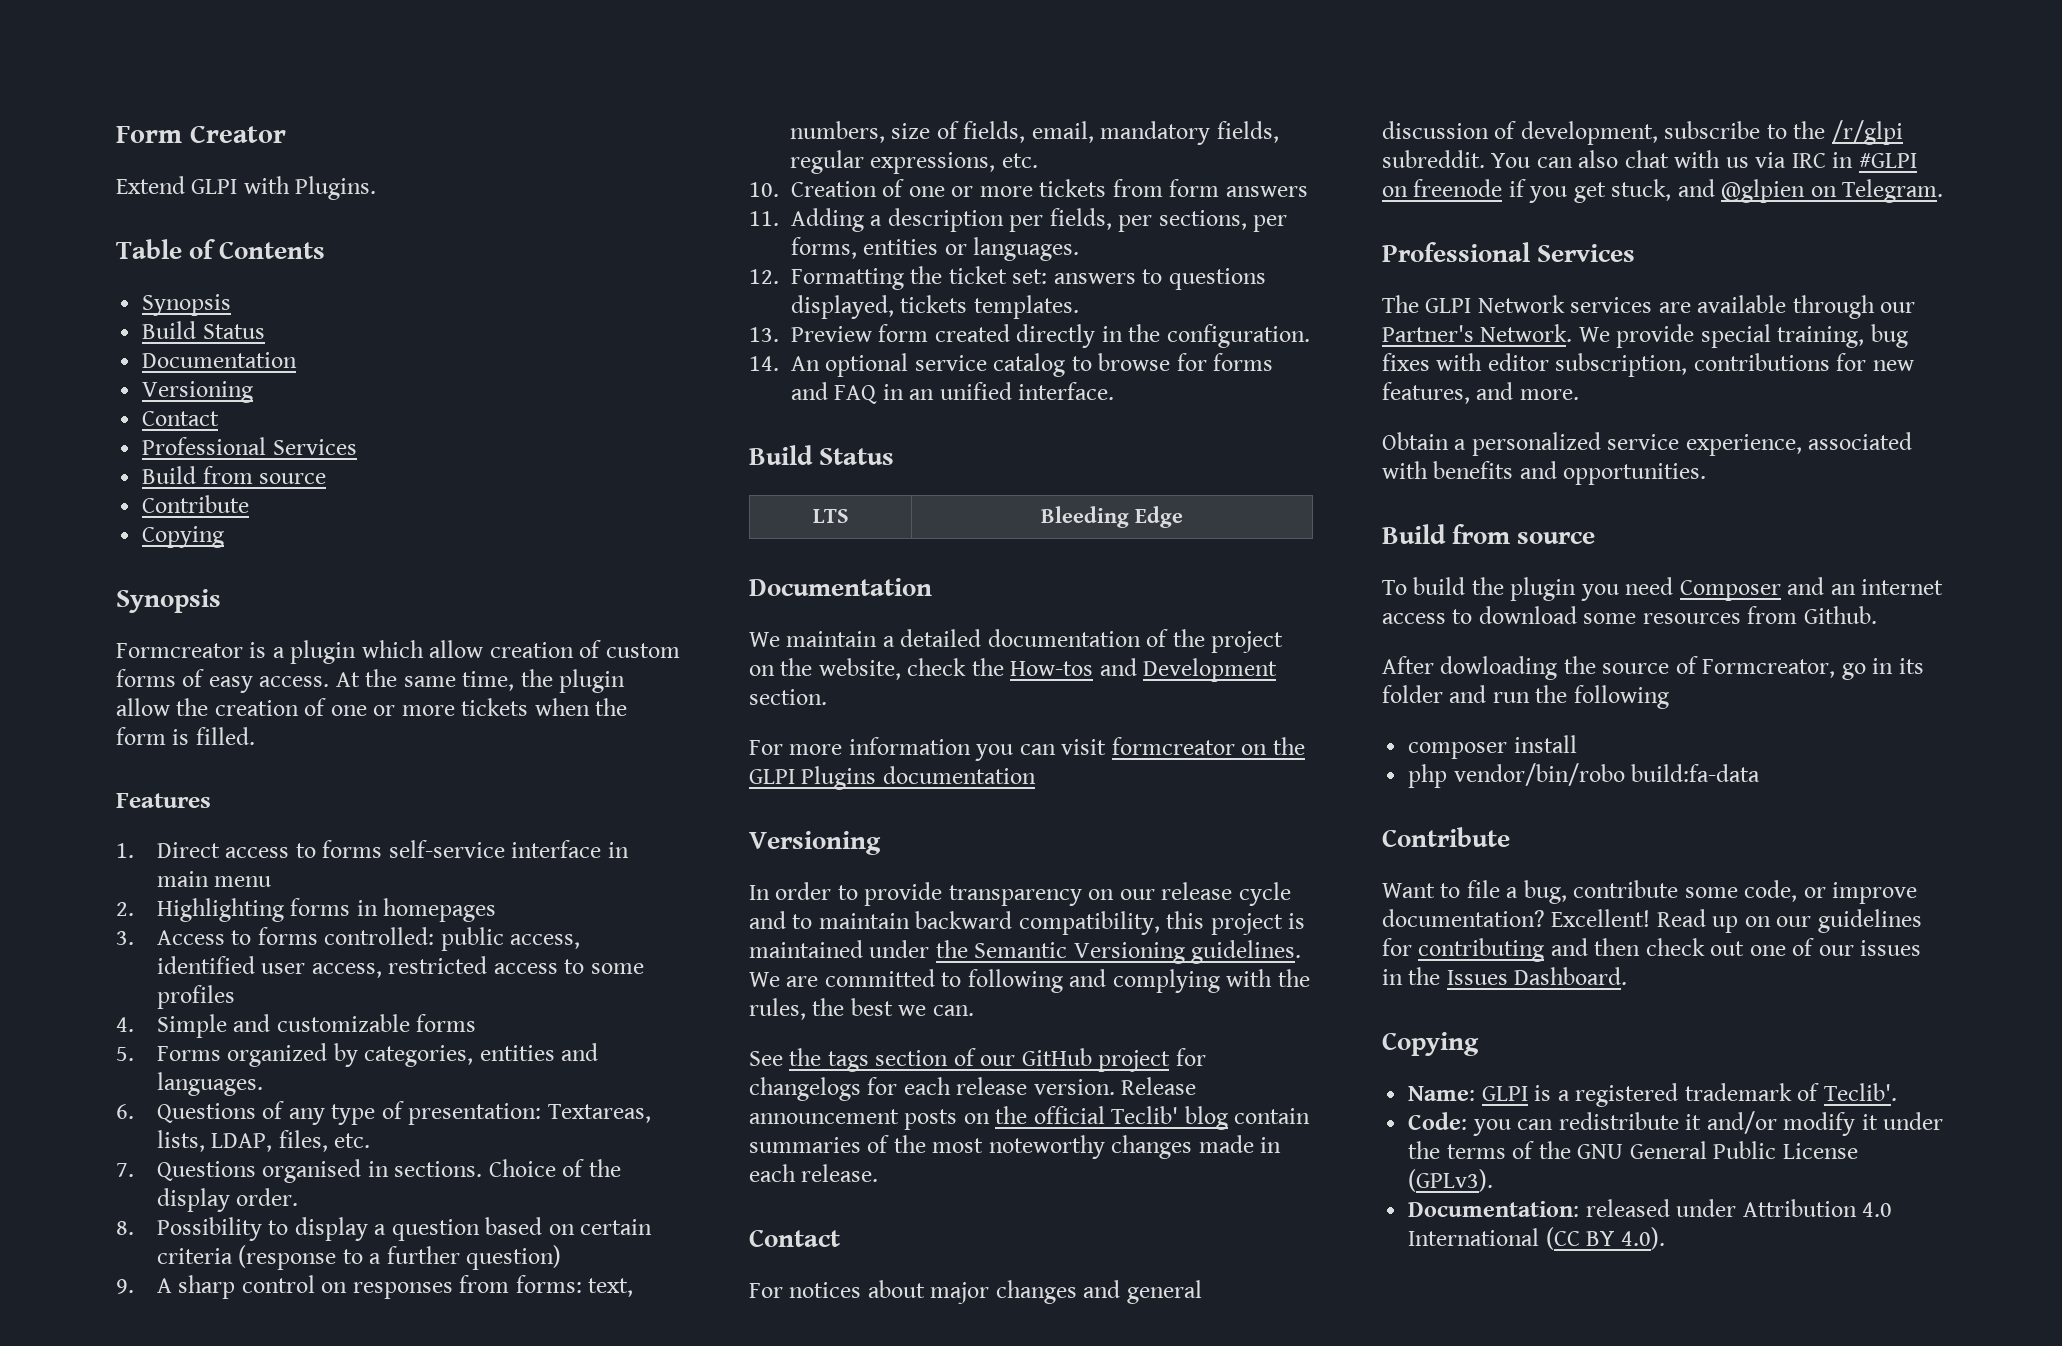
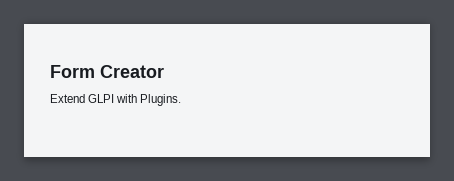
- Table of Contents
- Synopsis
- Build Status
- Documentation
- Versioning
- Contact
- Professional Services
- Build from source
- Contribute
- Copying
- Synopsis
- Formcreator is a plugin which allow creation of custom forms of easy access. At the same time, the plugin allow the creation of one or more tickets when the form is filled.
- Features
- 1. Direct access to forms self-service interface in main menu
- 2. Highlighting forms in homepages
- 3. Access to forms controlled: public access, identified user access, restricted access to some profiles
- 4. Simple and customizable forms
- 5. Forms organized by categories, entities and languages.
- 6. Questions of any type of presentation: Textareas, lists, LDAP, files, etc.
- 7. Questions organised in sections. Choice of the display order.
- 8. Possibility to display a question based on certain criteria (response to a further question)
- 9. A sharp control on responses from forms: text, numbers, size of fields, email, mandatory fields, regular expressions, etc.
- 10. Creation of one or more tickets from form answers
- 11. Adding a description per fields, per sections, per forms, entities or languages.
- 12. Formatting the ticket set: answers to questions displayed, tickets templates.
- 13. Preview form created directly in the configuration.
- 14. An optional service catalog to browse for forms and FAQ in an unified interface.
- Build Status
- LTS | Bleeding Edge
- Documentation
- We maintain a detailed documentation of the project on the website, check the How-tos and Development section.
- For more information you can visit formcreator on the GLPI Plugins documentation
- Versioning
- In order to provide transparency on our release cycle and to maintain backward compatibility, this project is maintained under the Semantic Versioning guidelines. We are committed to following and complying with the rules, the best we can.
- See the tags section of our GitHub project for changelogs for each release version. Release announcement posts on the official Teclib' blog contain summaries of the most noteworthy changes made in each release.
- Contact
- For notices about major changes and general discussion of development, subscribe to the /r/glpi subreddit. You can also chat with us via IRC in #GLPI on freenode if you get stuck, and @glpien on Telegram.
- Professional Services
- The GLPI Network services are available through our Partner's Network. We provide special training, bug fixes with editor subscription, contributions for new features, and more.
- Obtain a personalized service experience, associated with benefits and opportunities.
- Build from source
- To build the plugin you need Composer and an internet access to download some resources from Github.
- After dowloading the source of Formcreator, go in its folder and run the following
- composer install
- php vendor/bin/robo build:fa-data
- Contribute
- Want to file a bug, contribute some code, or improve documentation? Excellent! Read up on our guidelines for contributing and then check out one of our issues in the Issues Dashboard.
- Copying
- Name: GLPI is a registered trademark of Teclib'.
- Code: you can redistribute it and/or modify it under the terms of the GNU General Public License (GPLv3).
- Documentation: released under Attribution 4.0 International (CC BY 4.0).

